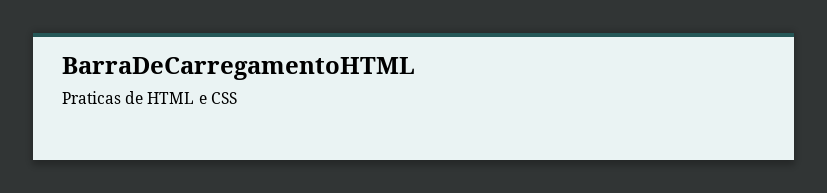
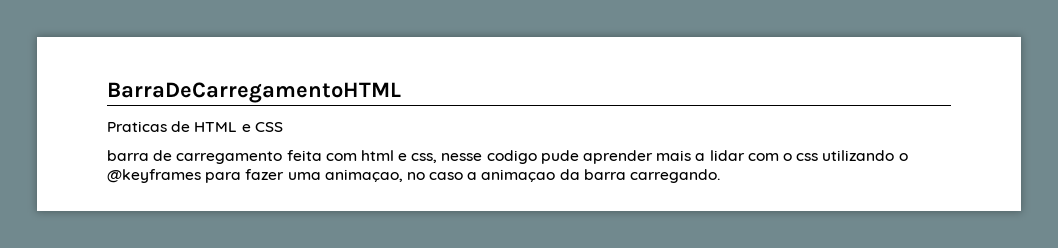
+ barra de carregamento feita com html e css, nesse codigo pude aprender mais a lidar com o css utilizando o @keyframes para fazer uma animaçao, no caso a animaçao da barra carregando.

